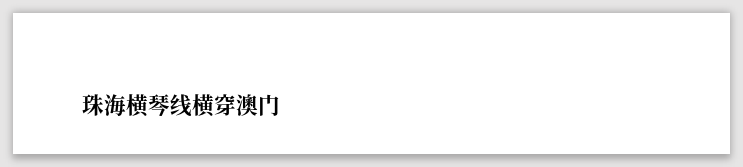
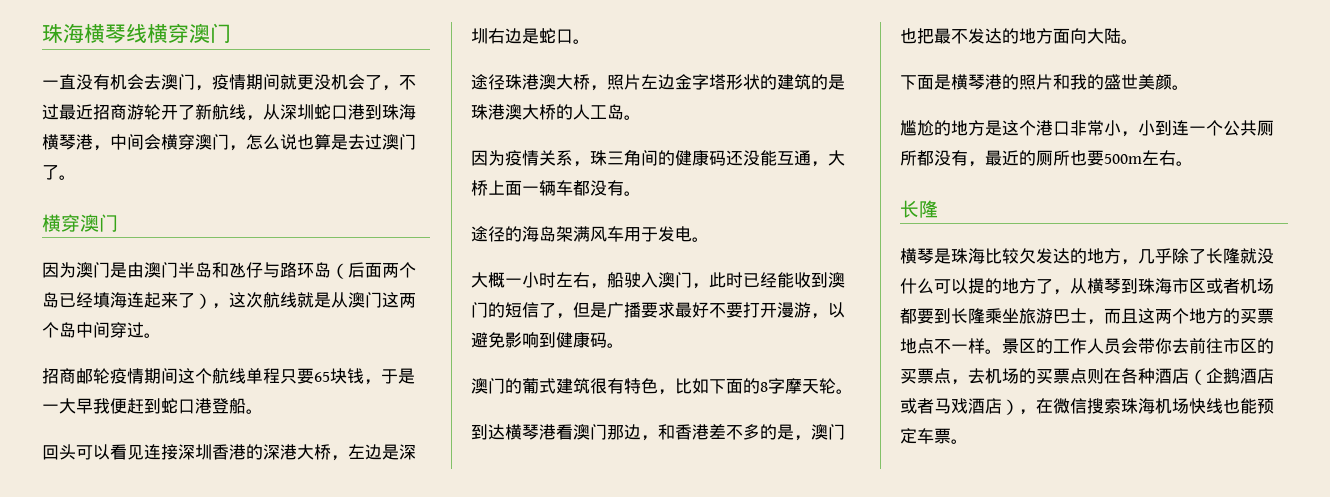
+ 一直没有机会去澳门，疫情期间就更没机会了，不过最近招商游轮开了新航线，从深圳蛇口港到珠海横琴港，中间会横穿澳门，怎么说也算是去过澳门了。
+ 横穿澳门
+ 因为澳门是由澳门半岛和氹仔与路环岛（后面两个岛已经填海连起来了），这次航线就是从澳门这两个岛中间穿过。
+ 招商邮轮疫情期间这个航线单程只要65块钱，于是一大早我便赶到蛇口港登船。
+ 回头可以看见连接深圳香港的深港大桥，左边是深圳右边是蛇口。
+ 途径珠港澳大桥，照片左边金字塔形状的建筑的是珠港澳大桥的人工岛。
+ 因为疫情关系，珠三角间的健康码还没能互通，大桥上面一辆车都没有。
+ 途径的海岛架满风车用于发电。
+ 大概一小时左右，船驶入澳门，此时已经能收到澳门的短信了，但是广播要求最好不要打开漫游，以避免影响到健康码。
+ 澳门的葡式建筑很有特色，比如下面的8字摩天轮。
+ 到达横琴港看澳门那边，和香港差不多的是，澳门也把最不发达的地方面向大陆。
+ 下面是横琴港的照片和我的盛世美颜。
+ 尴尬的地方是这个港口非常小，小到连一个公共厕所都没有，最近的厕所也要500m左右。
+ 长隆
+ 横琴是珠海比较欠发达的地方，几乎除了长隆就没什么可以提的地方了，从横琴到珠海市区或者机场都要到长隆乘坐旅游巴士，而且这两个地方的买票地点不一样。景区的工作人员会带你去前往市区的买票点，去机场的买票点则在各种酒店（企鹅酒店或者马戏酒店），在微信搜索珠海机场快线也能预定车票。

